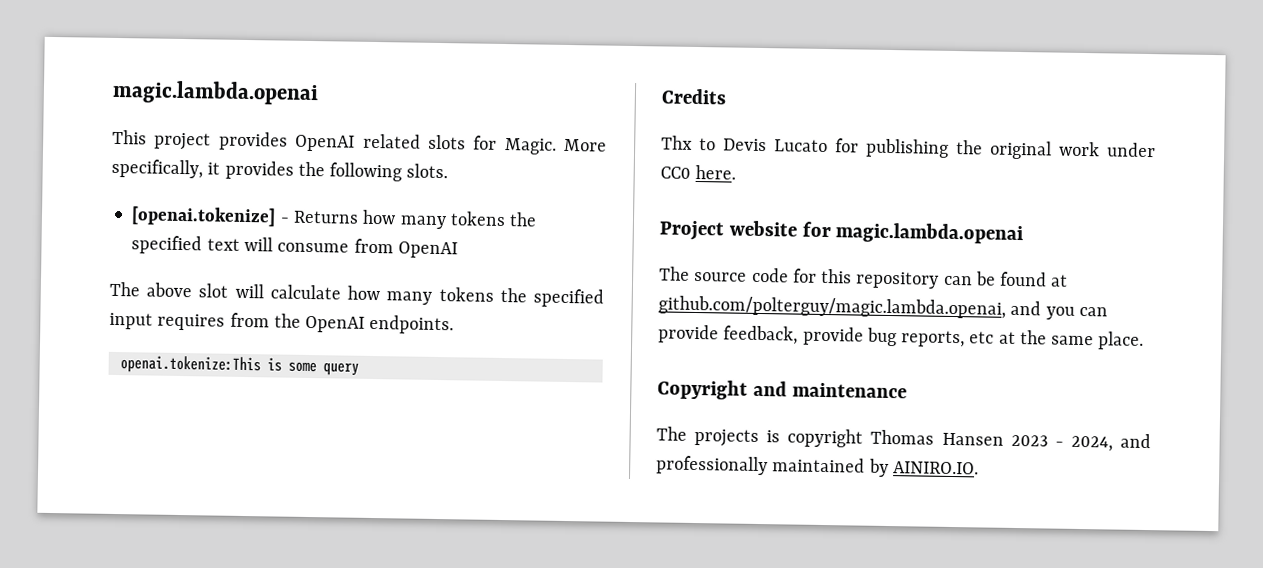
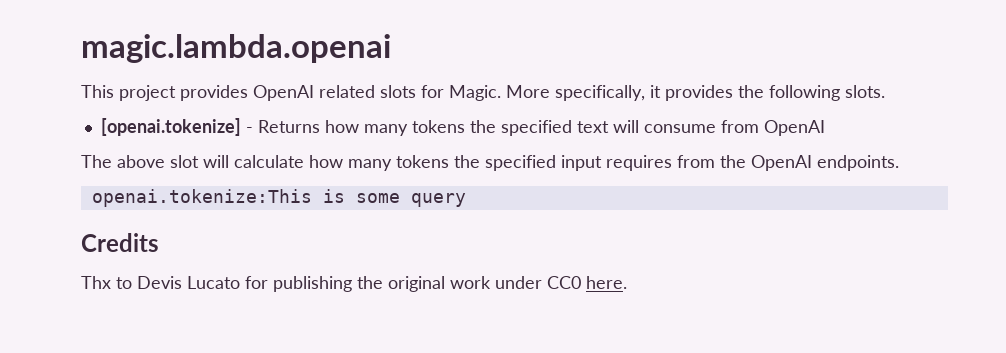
- Project website for magic.lambda.openai
- The source code for this repository can be found at github.com/polterguy/magic.lambda.openai, and you can provide feedback, provide bug reports, etc at the same place.
- Copyright and maintenance
- The projects is copyright Thomas Hansen 2023 - 2024, and professionally maintained by AINIRO.IO.

